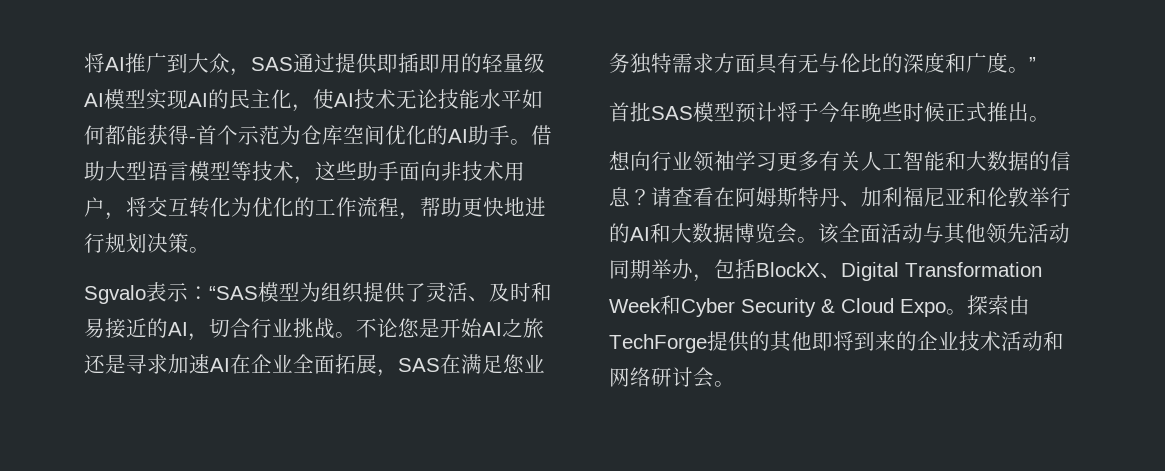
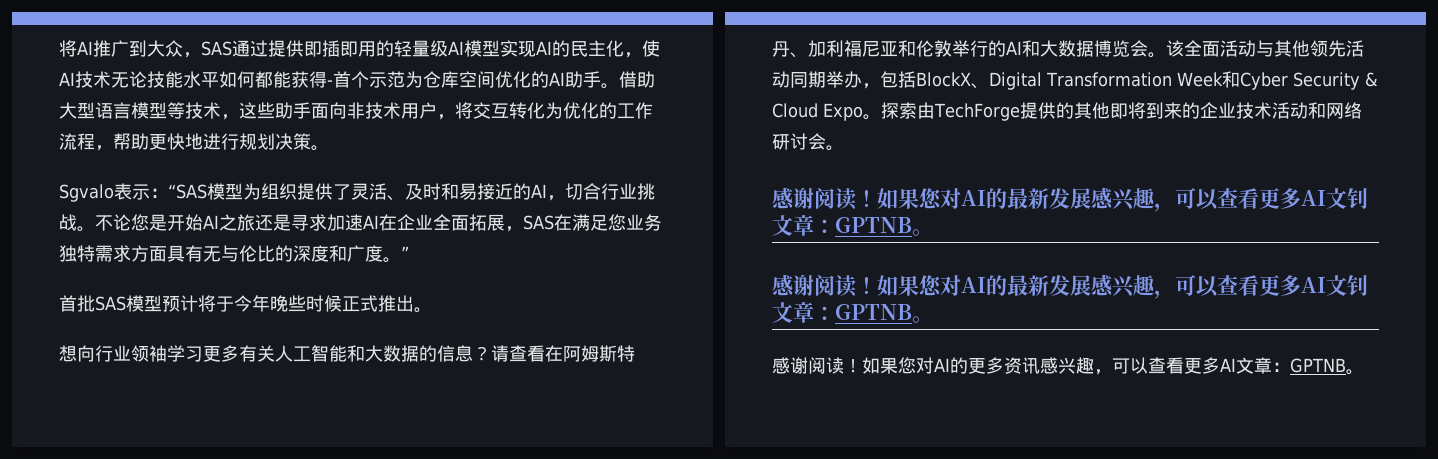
  探索由TechForge提供的其他即将到来的企业技术活动和网络研讨会。
+ 感谢阅读！如果您对AI的最新发展感兴趣，可以查看更多AI文钊文章：GPTNB。
+ 感谢阅读！如果您对AI的最新发展感兴趣，可以查看更多AI文钊文章：GPTNB。
+ 感谢阅读！如果您对AI的更多资讯感兴趣，可以查看更多AI文章：GPTNB。

